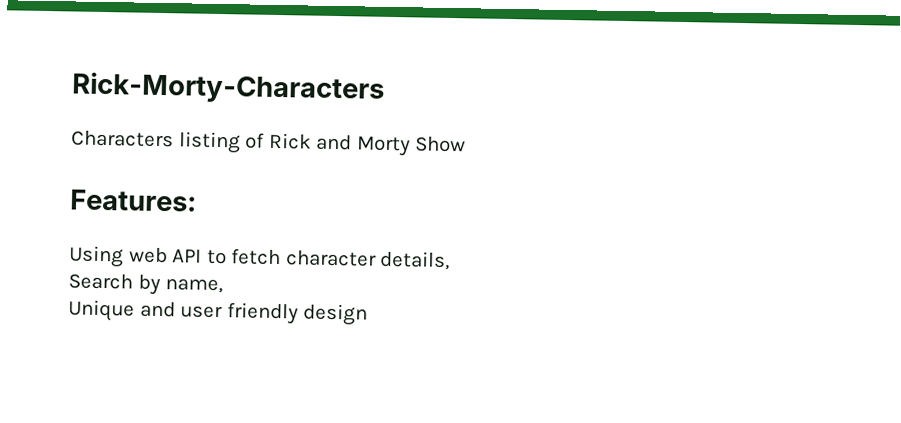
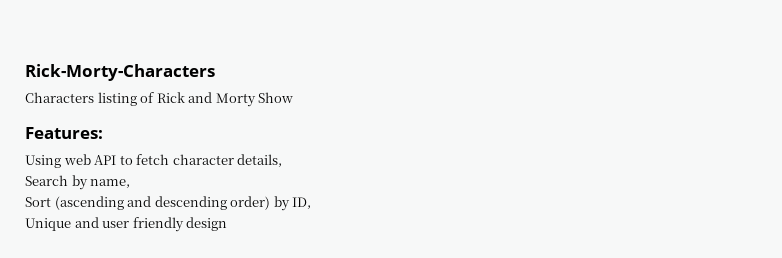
+ Sort (ascending and descending order) by ID,

